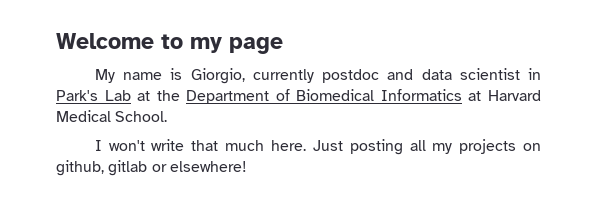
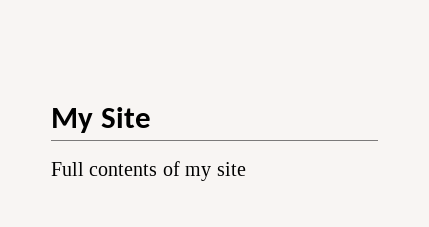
- Welcome to my page
- My name is Giorgio, currently postdoc and data scientist in Park's Lab at the Department of Biomedical Informatics at Harvard Medical School.
- I won't write that much here. Just posting all my projects on github, gitlab or elsewhere!
+ My Site
+ Full contents of my site

